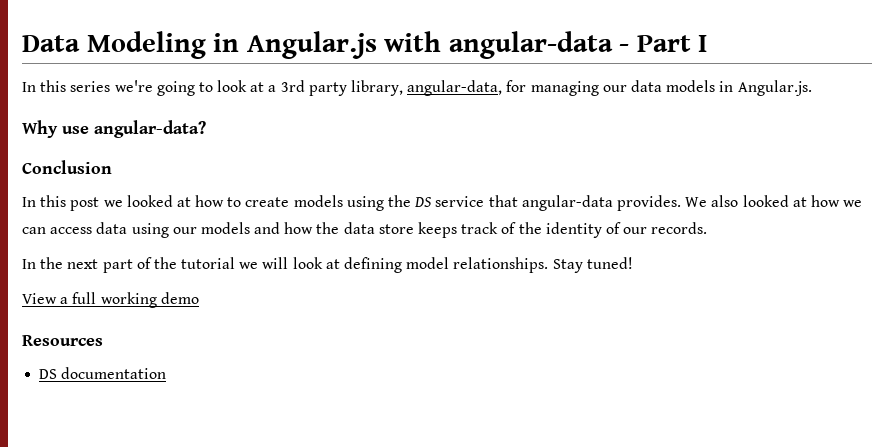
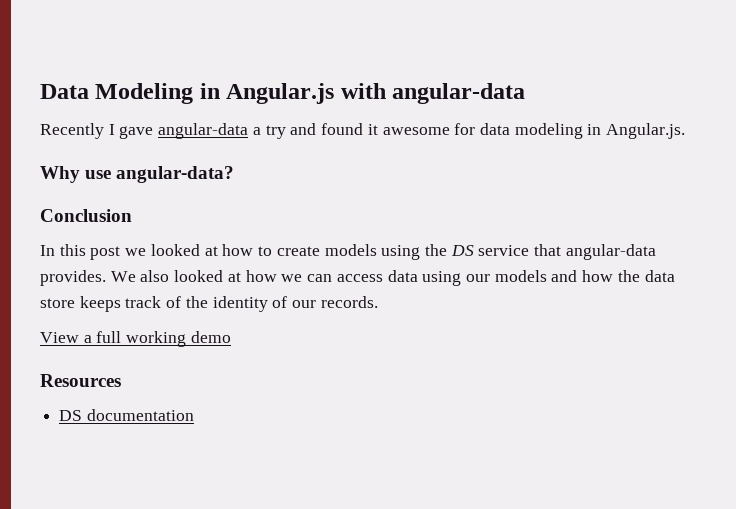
- Data Modeling in Angular.js with angular-data - Part I
- In this series we're going to look at a 3rd party library, angular-data, for managing our data models in Angular.js.
+ Data Modeling in Angular.js with angular-data
+ Recently I gave angular-data a try and found it awesome for data modeling in Angular.js.
- In the next part of the tutorial we will look at defining model relationships. Stay tuned!

